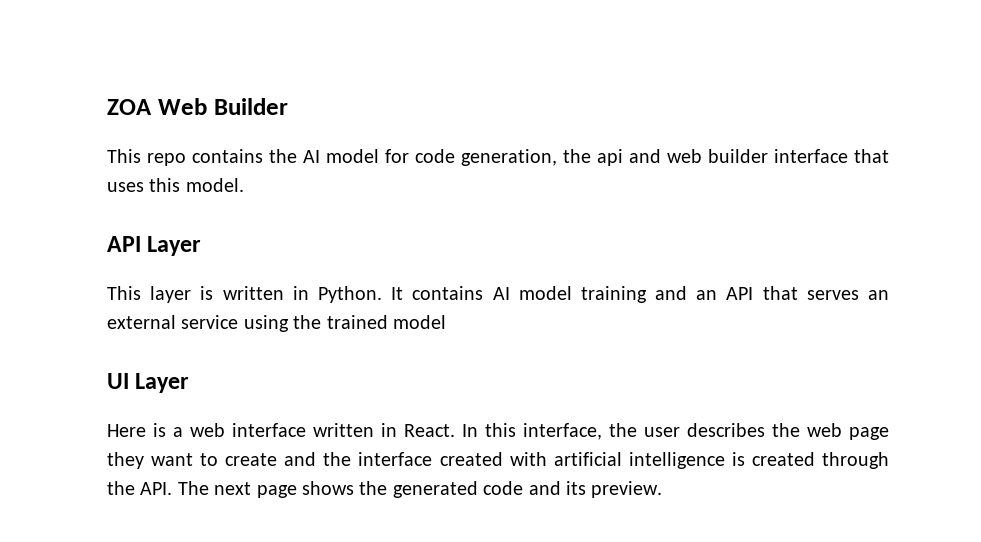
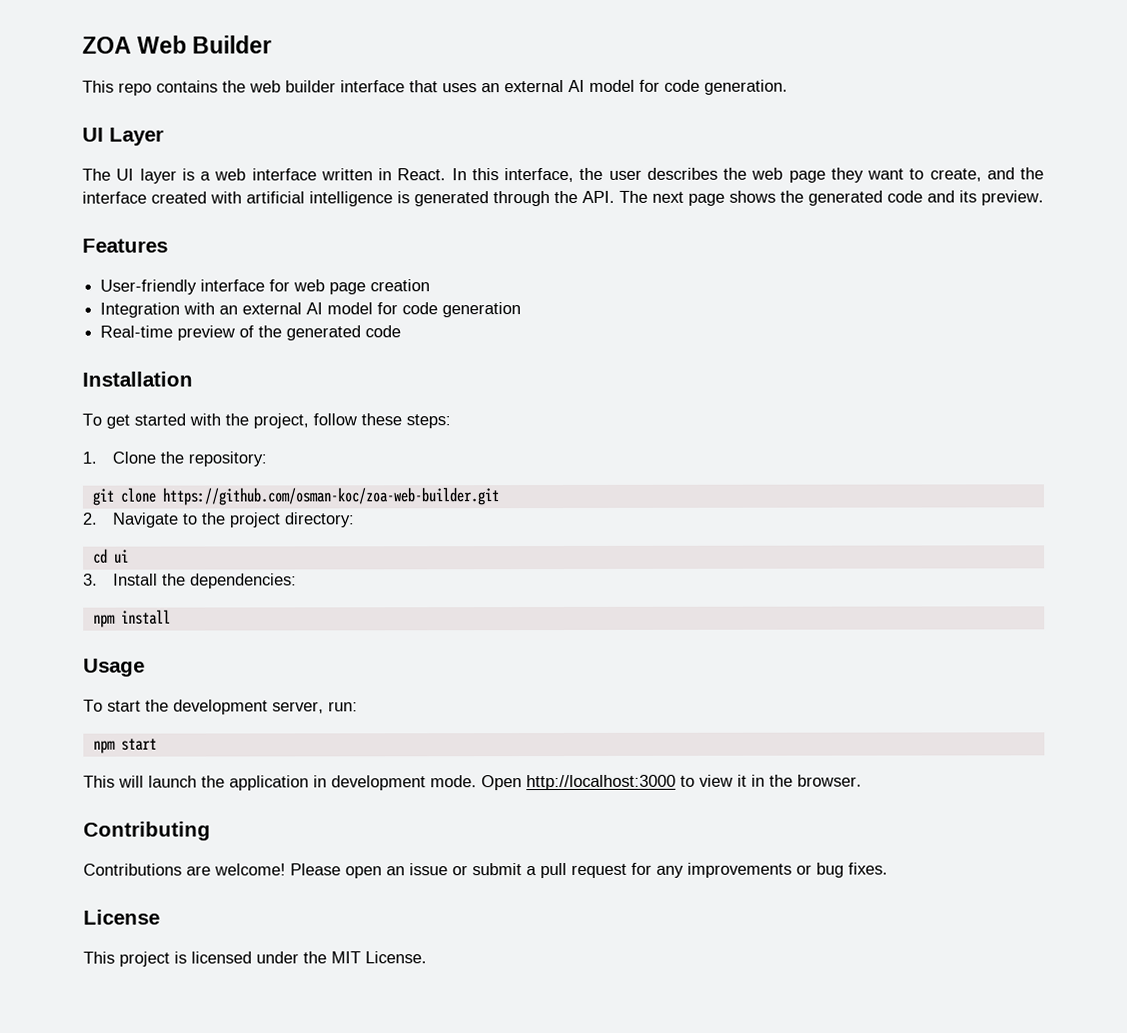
- This repo contains the AI model for code generation, the api and web builder interface that uses this model.
- API Layer
- This layer is written in Python. It contains AI model training and an API that serves an external service using the trained model
+ This repo contains the web builder interface that uses an external AI model for code generation.
- Here is a web interface written in React.
+ The UI layer is a web interface written in React.
- In this interface, the user describes the web page they want to create and the interface created with artificial intelligence is created through the API. The next page shows the generated code and its preview.
+ In this interface, the user describes the web page they want to create, and the interface created with artificial intelligence is generated through the API. The next page shows the generated code and its preview.
+ Features
+ User-friendly interface for web page creation
+ Integration with an external AI model for code generation
+ Real-time preview of the generated code
+ Installation
+ To get started with the project, follow these steps:
+ 1. Clone the repository:
+ git clone https://github.com/osman-koc/zoa-web-builder.git
+ 2. Navigate to the project directory:
+ cd ui
+ 3. Install the dependencies:
+ npm install
+ Usage
+ To start the development server, run:
+ npm start
+ This will launch the application in development mode. Open http://localhost:3000 to view it in the browser.
+ Contributing
+ Contributions are welcome! Please open an issue or submit a pull request for any improvements or bug fixes.
+ License
+ This project is licensed under the MIT License.

